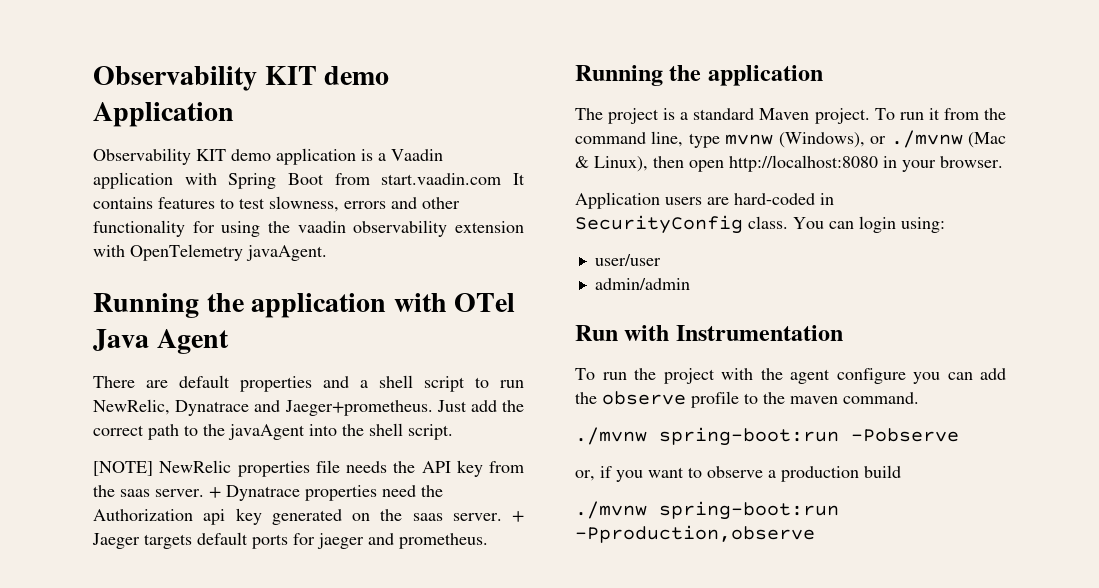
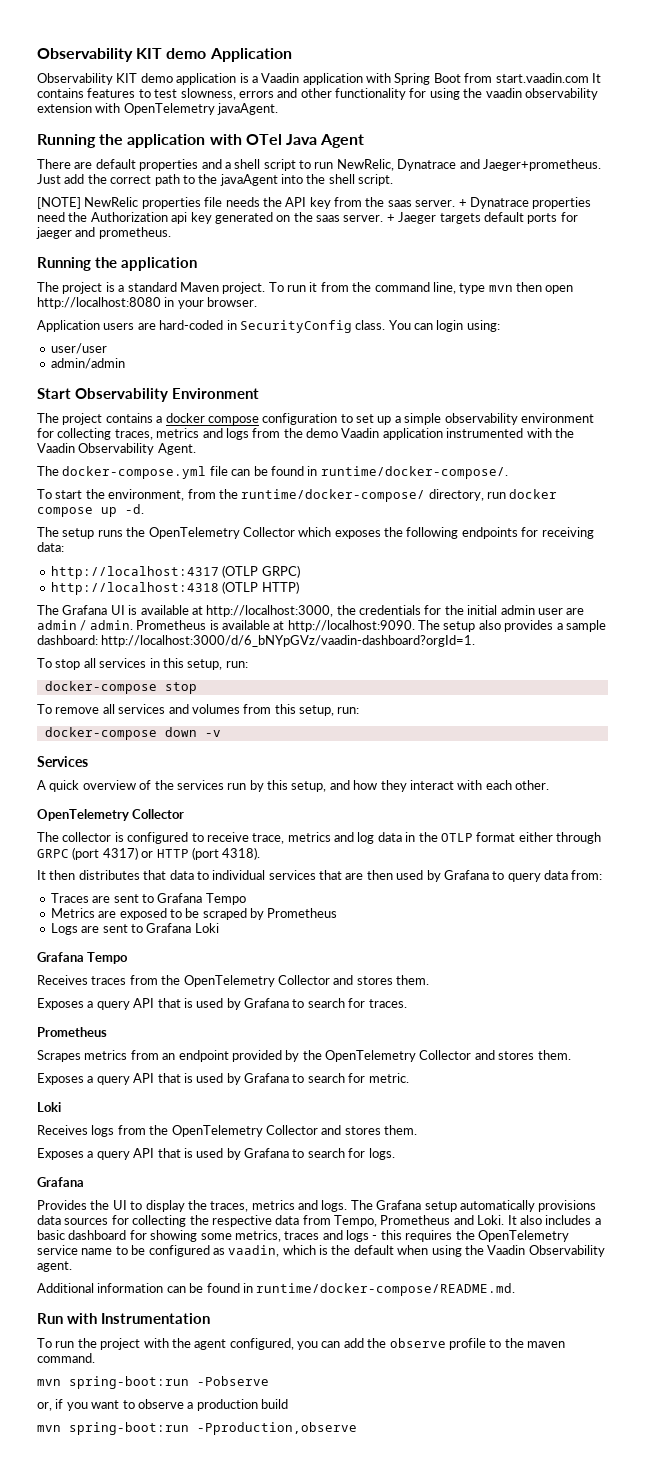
- To run it from the command line, type mvnw (Windows), or ./mvnw (Mac & Linux), then open http://localhost:8080 in your browser.
+ To run it from the command line, type mvn then open http://localhost:8080 in your browser.
+ Start Observability Environment
+ The project contains a docker compose configuration to set up a simple observability environment for collecting traces, metrics and logs from the demo Vaadin application instrumented with the Vaadin Observability Agent.
+ The docker-compose.yml file can be found in runtime/docker-compose/.
+ To start the environment, from the runtime/docker-compose/ directory, run docker compose up -d.
+ The setup runs the OpenTelemetry Collector which exposes the following endpoints for receiving data:
+ http://localhost:4317 (OTLP GRPC)
+ http://localhost:4318 (OTLP HTTP)
+ The Grafana UI is available at http://localhost:3000, the credentials for the initial admin user are admin / admin. Prometheus is available at http://localhost:9090. The setup also provides a sample dashboard: http://localhost:3000/d/6_bNYpGVz/vaadin-dashboard?orgId=1.
+ To stop all services in this setup, run:
+ docker-compose stop
+ To remove all services and volumes from this setup, run:
+ docker-compose down -v
+ Services
+ A quick overview of the services run by this setup, and how they interact with each other.
+ OpenTelemetry Collector
+ The collector is configured to receive trace, metrics and log data in the OTLP format either through GRPC (port 4317) or HTTP (port 4318).
+ It then distributes that data to individual services that are then used by Grafana to query data from:
+ Traces are sent to Grafana Tempo
+ Metrics are exposed to be scraped by Prometheus
+ Logs are sent to Grafana Loki
+ Grafana Tempo
+ Receives traces from the OpenTelemetry Collector and stores them.
+ Exposes a query API that is used by Grafana to search for traces.
+ Prometheus
+ Scrapes metrics from an endpoint provided by the OpenTelemetry Collector and stores them.
+ Exposes a query API that is used by Grafana to search for metric.
+ Loki
+ Receives logs from the OpenTelemetry Collector and stores them.
+ Exposes a query API that is used by Grafana to search for logs.
+ Grafana
+ Provides the UI to display the traces, metrics and logs. The Grafana setup automatically provisions data sources for collecting the respective data from Tempo, Prometheus and Loki. It also includes a basic dashboard for showing some metrics, traces and logs - this requires the OpenTelemetry service name to be configured as vaadin, which is the default when using the Vaadin Observability agent.
+ Additional information can be found in runtime/docker-compose/README.md.
- To run the project with the agent configure you can add the observe profile to the maven command.
+ To run the project with the agent configured, you can add the observe profile to the maven command.
- ./mvnw spring-boot:run -Pobserve
+ mvn spring-boot:run -Pobserve
- ./mvnw spring-boot:run -Pproduction,observe
+ mvn spring-boot:run -Pproduction,observe

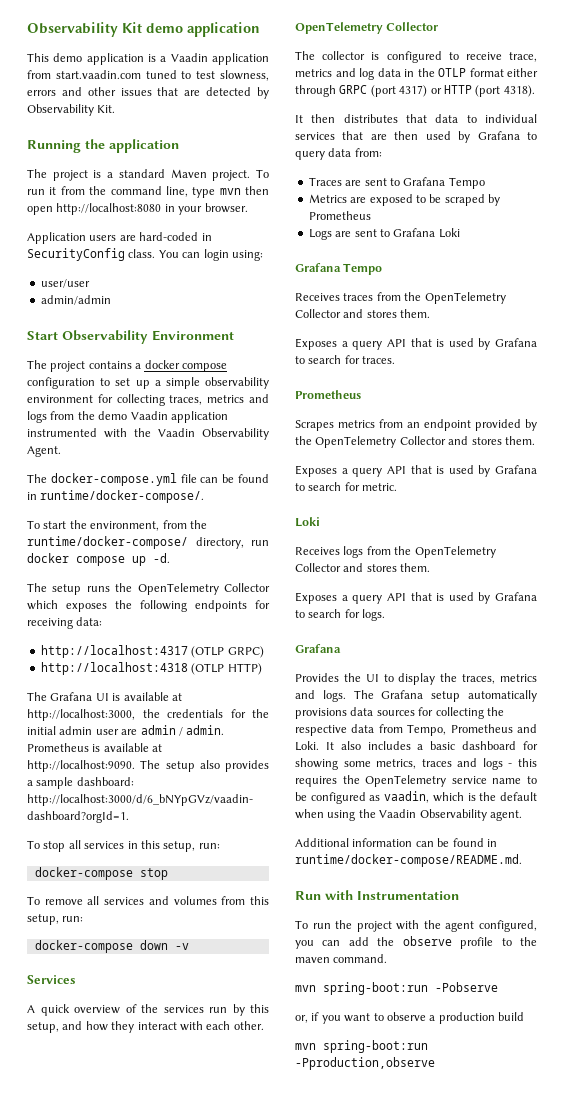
- Observability KIT demo Application
- Observability KIT demo application is a Vaadin application with Spring Boot from start.vaadin.com It contains features to test slowness, errors and other functionality for using the vaadin observability extension with OpenTelemetry javaAgent.
- Running the application with OTel Java Agent
- There are default properties and a shell script to run NewRelic, Dynatrace and Jaeger+prometheus. Just add the correct path to the javaAgent into the shell script.
- [NOTE] NewRelic properties file needs the API key from the saas server. + Dynatrace properties need the Authorization api key generated on the saas server. + Jaeger targets default ports for jaeger and prometheus.
+ Observability Kit demo application
+ This demo application is a Vaadin application from start.vaadin.com tuned to test slowness, errors and other issues that are detected by Observability Kit.

